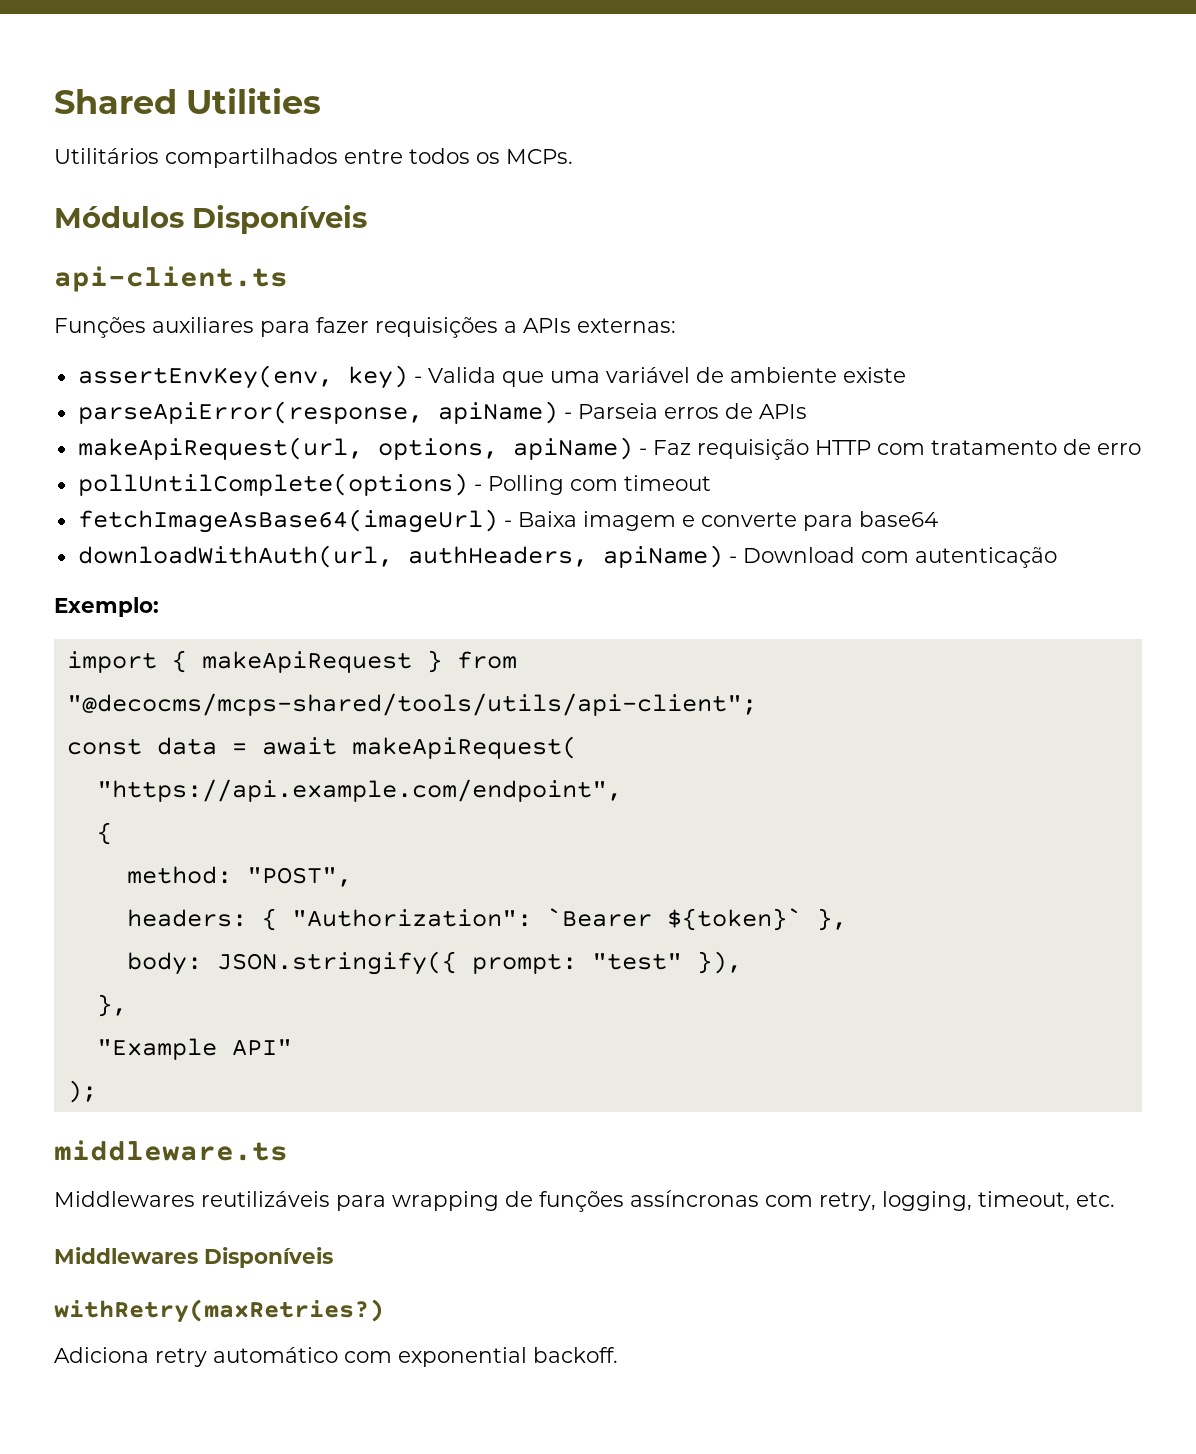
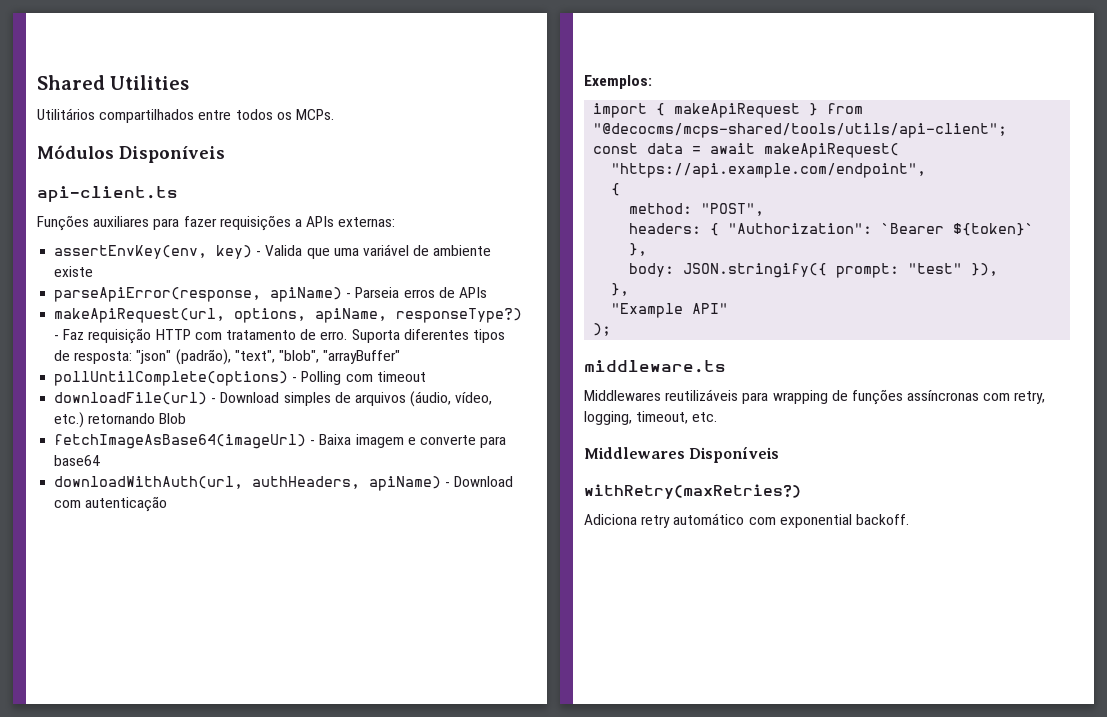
- makeApiRequest(url, options, apiName) - Faz requisição HTTP com tratamento de erro
+ makeApiRequest(url, options, apiName, responseType?) - Faz requisição HTTP com tratamento de erro. Suporta diferentes tipos de resposta: "json" (padrão), "text", "blob", "arrayBuffer"
+ downloadFile(url) - Download simples de arquivos (áudio, vídeo, etc.) retornando Blob
- Exemplo:
+ Exemplos:

